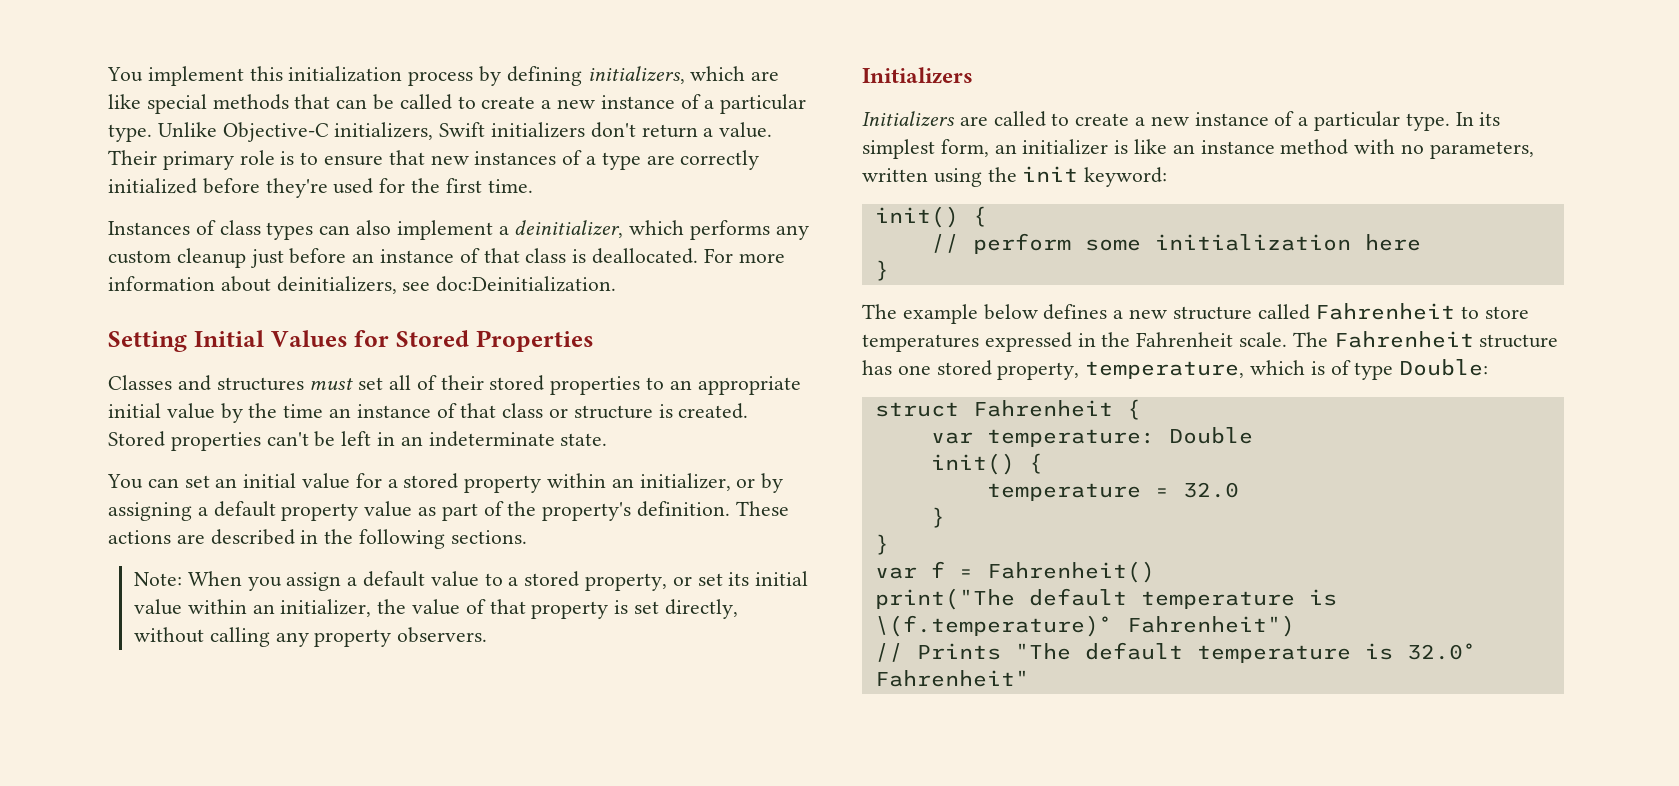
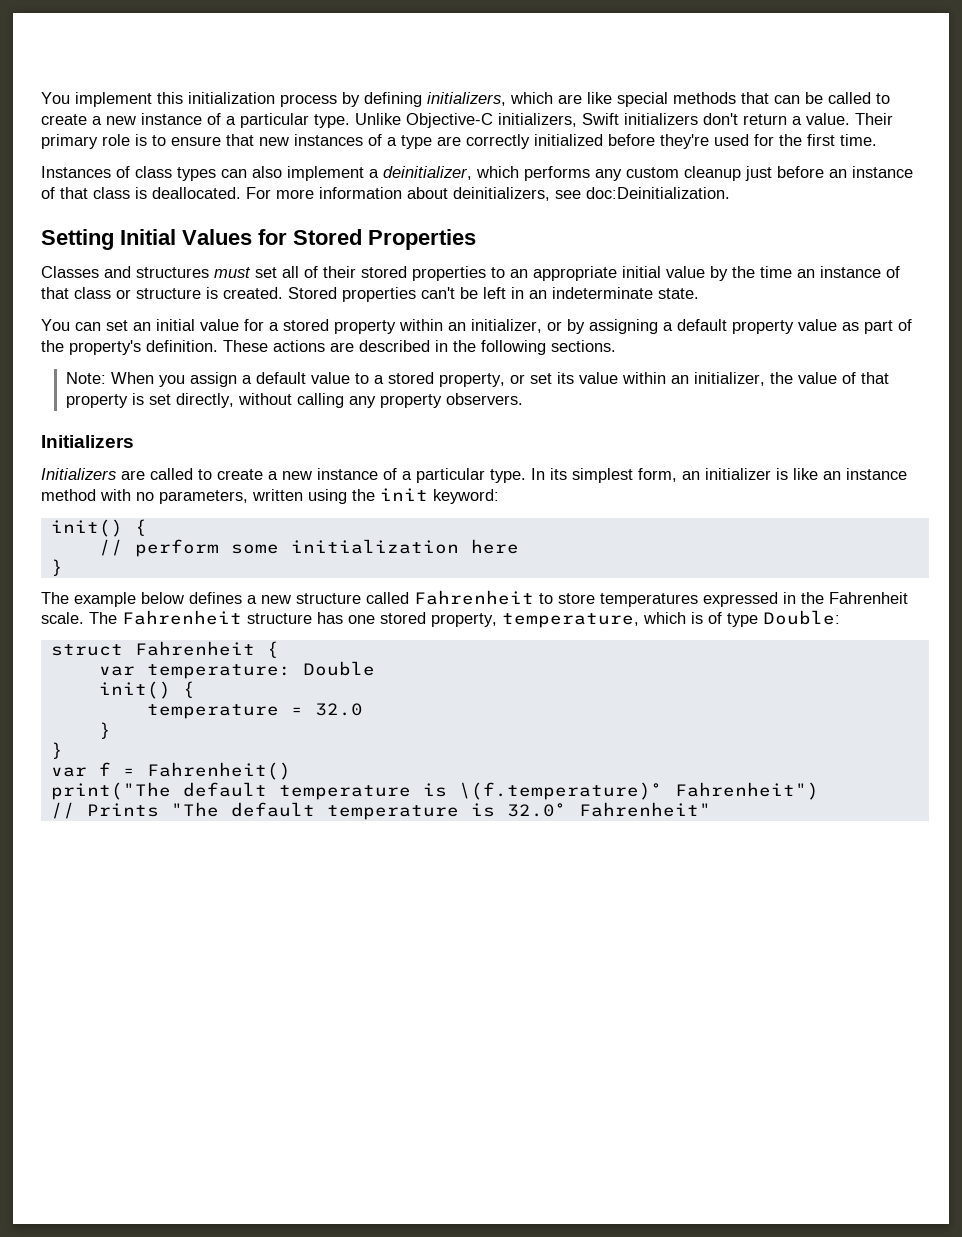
- Note: When you assign a default value to a stored property, or set its initial value within an initializer, the value of that property is set directly, without calling any property observers.
+ Note: When you assign a default value to a stored property, or set its value within an initializer, the value of that property is set directly, without calling any property observers.

